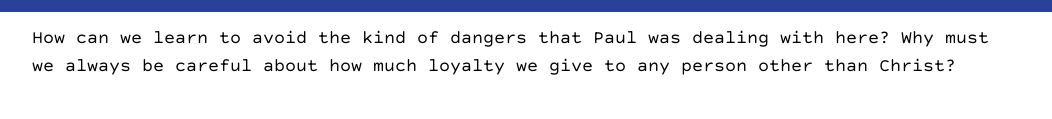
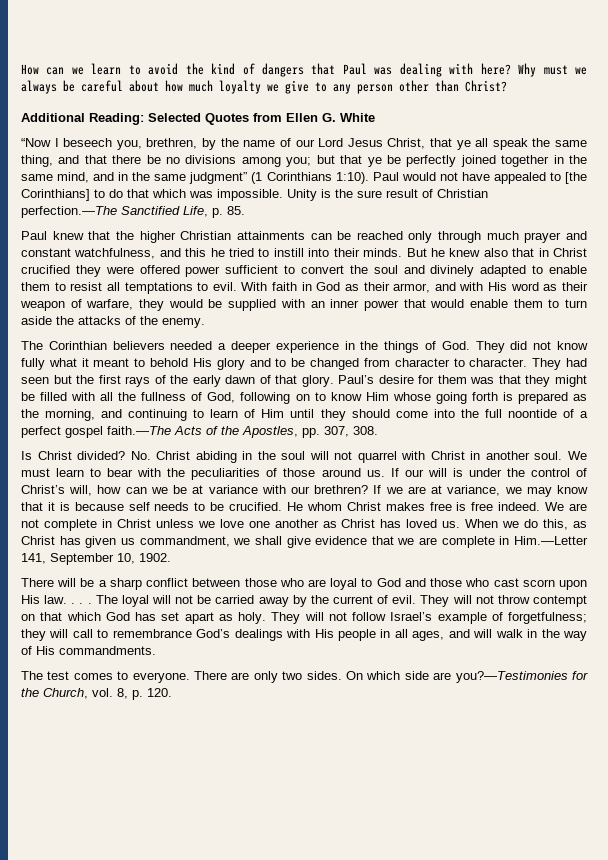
+ Additional Reading: Selected Quotes from Ellen G. White
+ “Now I beseech you, brethren, by the name of our Lord Jesus Christ, that ye all speak the same thing, and that there be no divisions among you; but that ye be perfectly joined together in the same mind, and in the same judgment” (1 Corinthians 1:10). Paul would not have appealed to [the Corinthians] to do that which was impossible. Unity is the sure result of Christian perfection.—The Sanctified Life, p. 85.
+ Paul knew that the higher Christian attainments can be reached only through much prayer and constant watchfulness, and this he tried to instill into their minds. But he knew also that in Christ crucified they were offered power sufficient to convert the soul and divinely adapted to enable them to resist all temptations to evil. With faith in God as their armor, and with His word as their weapon of warfare, they would be supplied with an inner power that would enable them to turn aside the attacks of the enemy.
+ The Corinthian believers needed a deeper experience in the things of God. They did not know fully what it meant to behold His glory and to be changed from character to character. They had seen but the first rays of the early dawn of that glory. Paul’s desire for them was that they might be filled with all the fullness of God, following on to know Him whose going forth is prepared as the morning, and continuing to learn of Him until they should come into the full noontide of a perfect gospel faith.—The Acts of the Apostles, pp. 307, 308.
+ Is Christ divided? No. Christ abiding in the soul will not quarrel with Christ in another soul. We must learn to bear with the peculiarities of those around us. If our will is under the control of Christ’s will, how can we be at variance with our brethren? If we are at variance, we may know that it is because self needs to be crucified. He whom Christ makes free is free indeed. We are not complete in Christ unless we love one another as Christ has loved us. When we do this, as Christ has given us commandment, we shall give evidence that we are complete in Him.—Letter 141, September 10, 1902.
+ There will be a sharp conflict between those who are loyal to God and those who cast scorn upon His law. . . . The loyal will not be carried away by the current of evil. They will not throw contempt on that which God has set apart as holy. They will not follow Israel’s example of forgetfulness; they will call to remembrance God’s dealings with His people in all ages, and will walk in the way of His commandments.
+ The test comes to everyone. There are only two sides. On which side are you?—Testimonies for the Church, vol. 8, p. 120.

